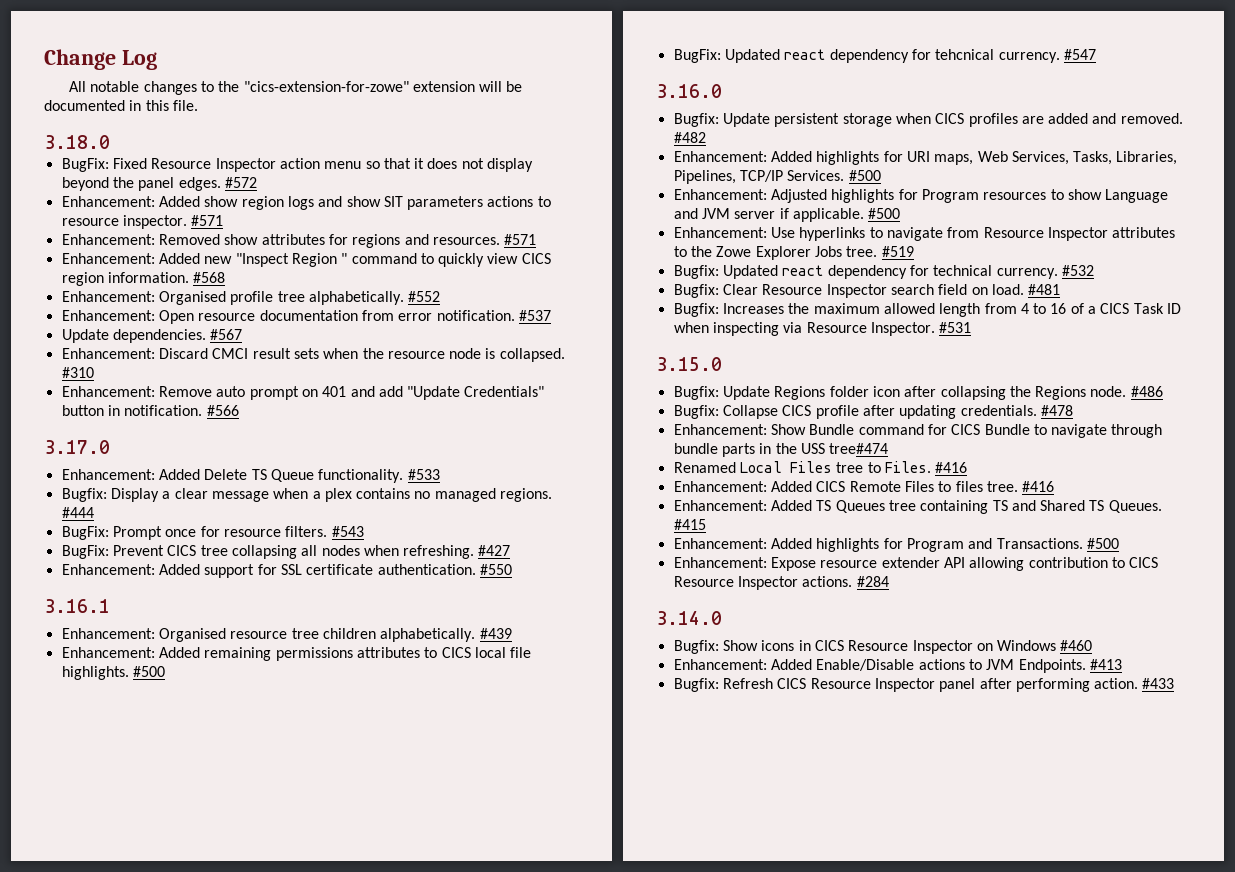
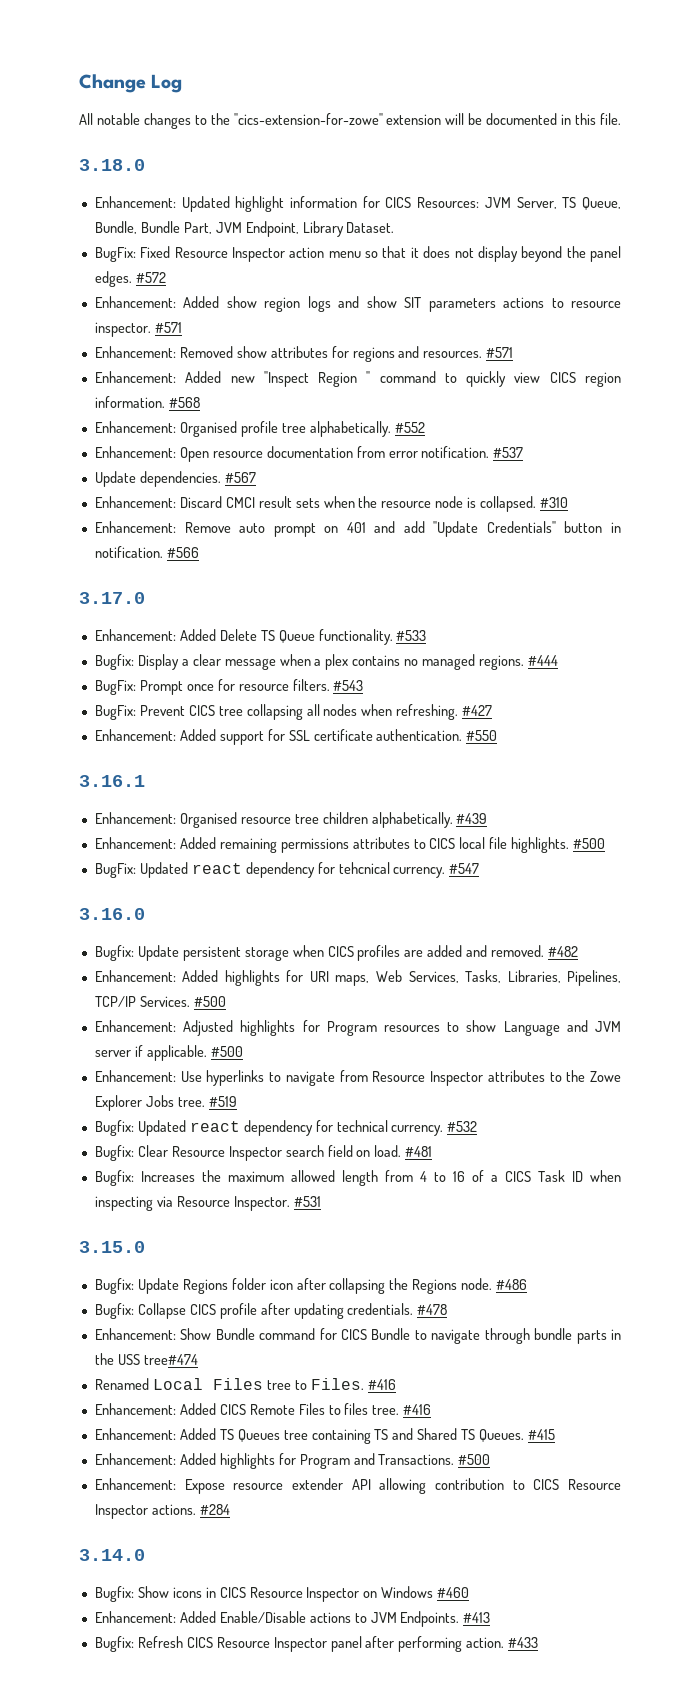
+ Enhancement: Updated highlight information for CICS Resources: JVM Server, TS Queue, Bundle, Bundle Part, JVM Endpoint, Library Dataset.

